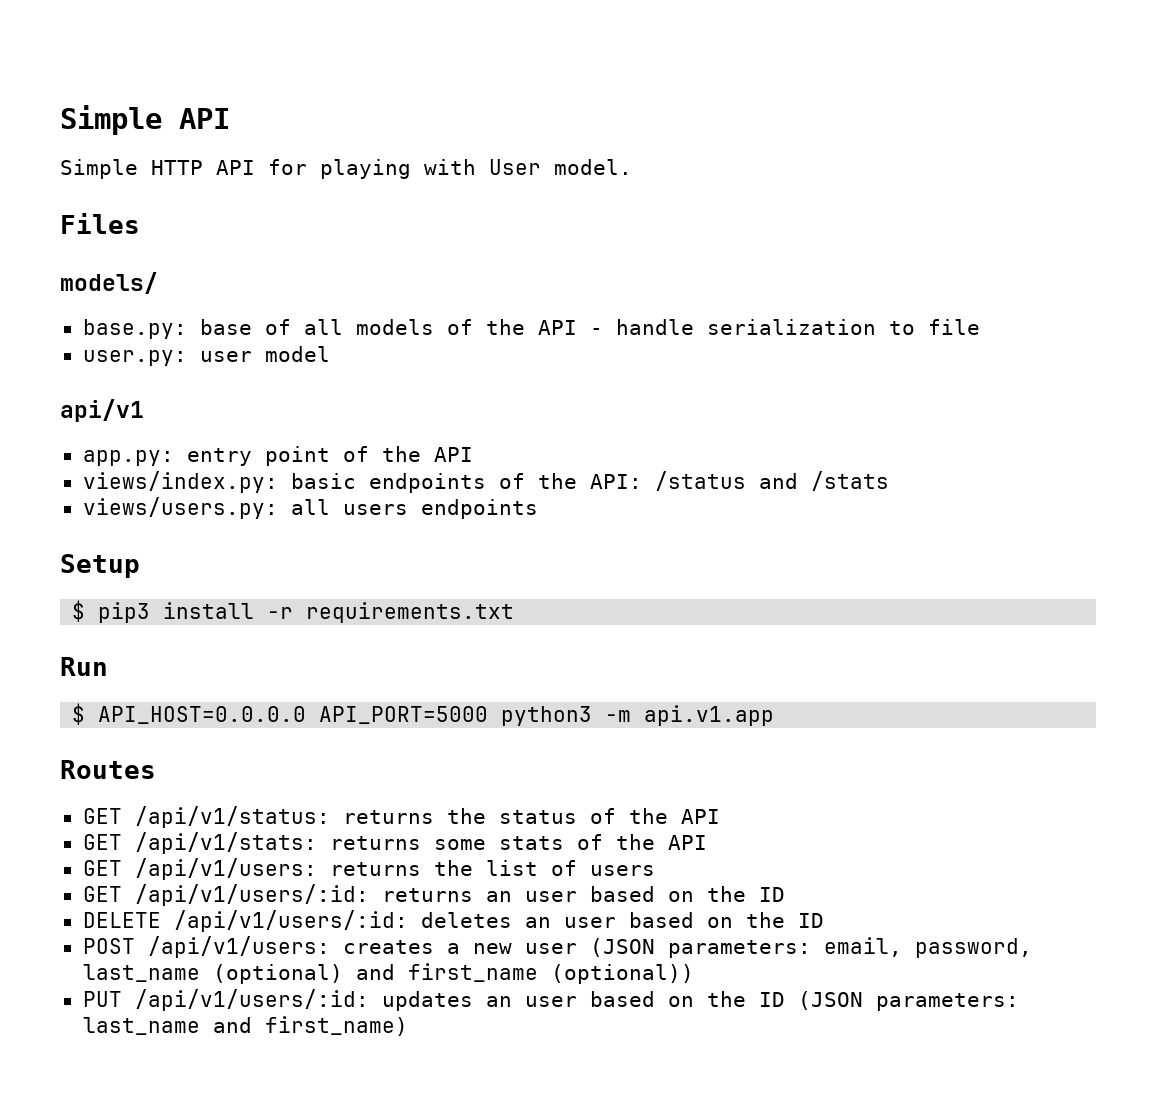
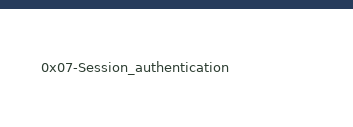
- Simple API
- Simple HTTP API for playing with User model.
- Files
- models/
- base.py: base of all models of the API - handle serialization to file
- user.py: user model
- api/v1
- app.py: entry point of the API
- views/index.py: basic endpoints of the API: /status and /stats
- views/users.py: all users endpoints
- Setup
- $ pip3 install -r requirements.txt
- Run
- $ API_HOST=0.0.0.0 API_PORT=5000 python3 -m api.v1.app
- Routes
- GET /api/v1/status: returns the status of the API
- GET /api/v1/stats: returns some stats of the API
- GET /api/v1/users: returns the list of users
- GET /api/v1/users/:id: returns an user based on the ID
- DELETE /api/v1/users/:id: deletes an user based on the ID
- POST /api/v1/users: creates a new user (JSON parameters: email, password, last_name (optional) and first_name (optional))
- PUT /api/v1/users/:id: updates an user based on the ID (JSON parameters: last_name and first_name)
+ 0x07-Session_authentication

